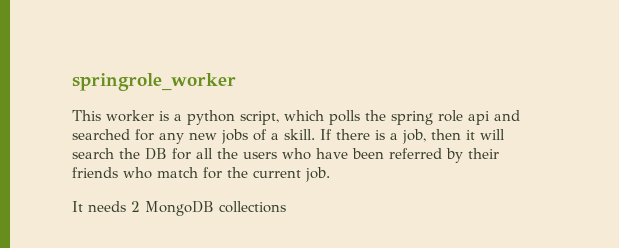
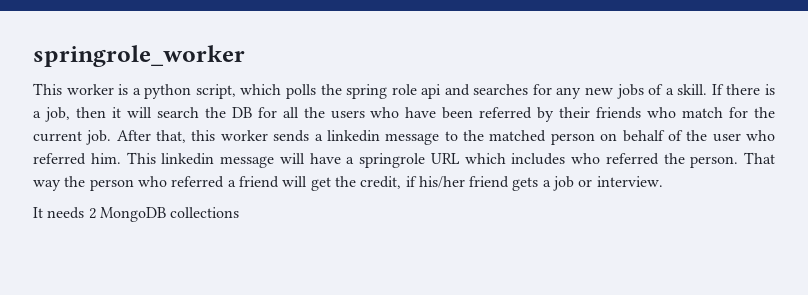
- This worker is a python script, which polls the spring role api and searched for any new jobs of a skill.
+ This worker is a python script, which polls the spring role api and searches for any new jobs of a skill.
+ After that, this worker sends a linkedin message to the matched person on behalf of the user who referred him. This linkedin message will have a springrole URL which includes who referred the person. That way the person who referred a friend will get the credit, if his/her friend gets a job or interview.

